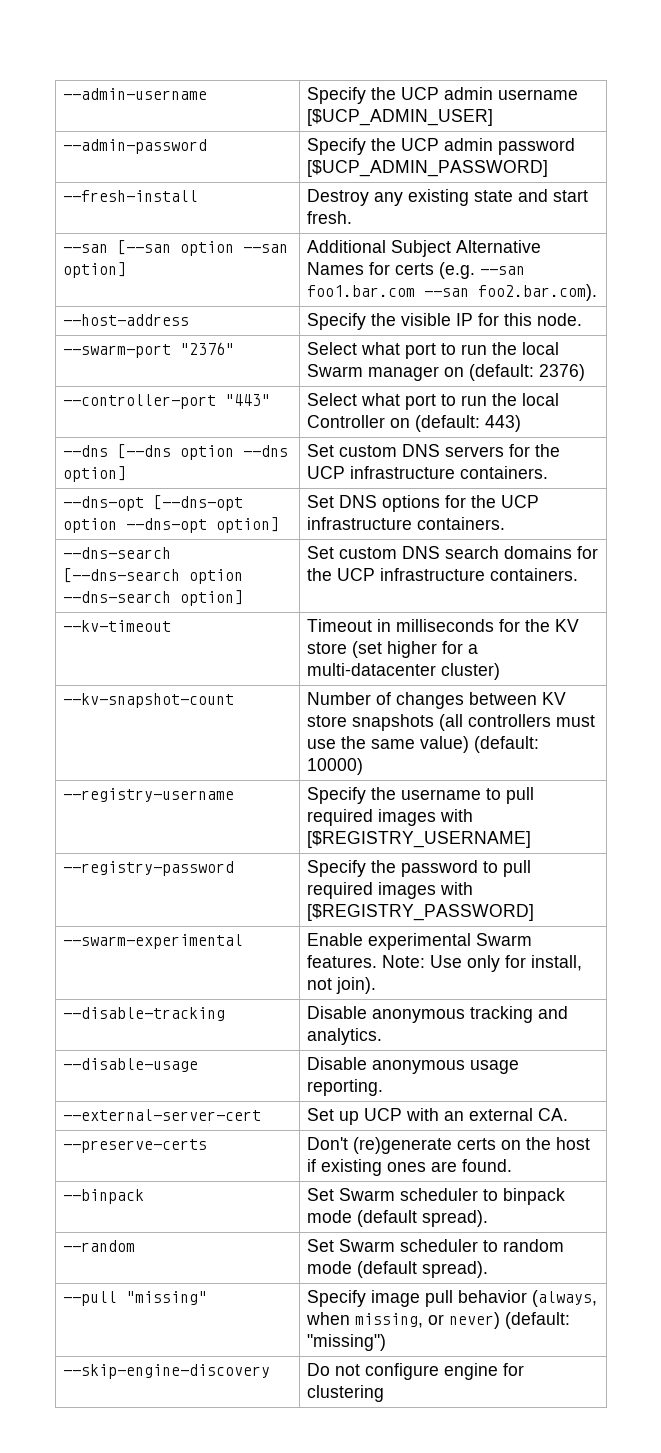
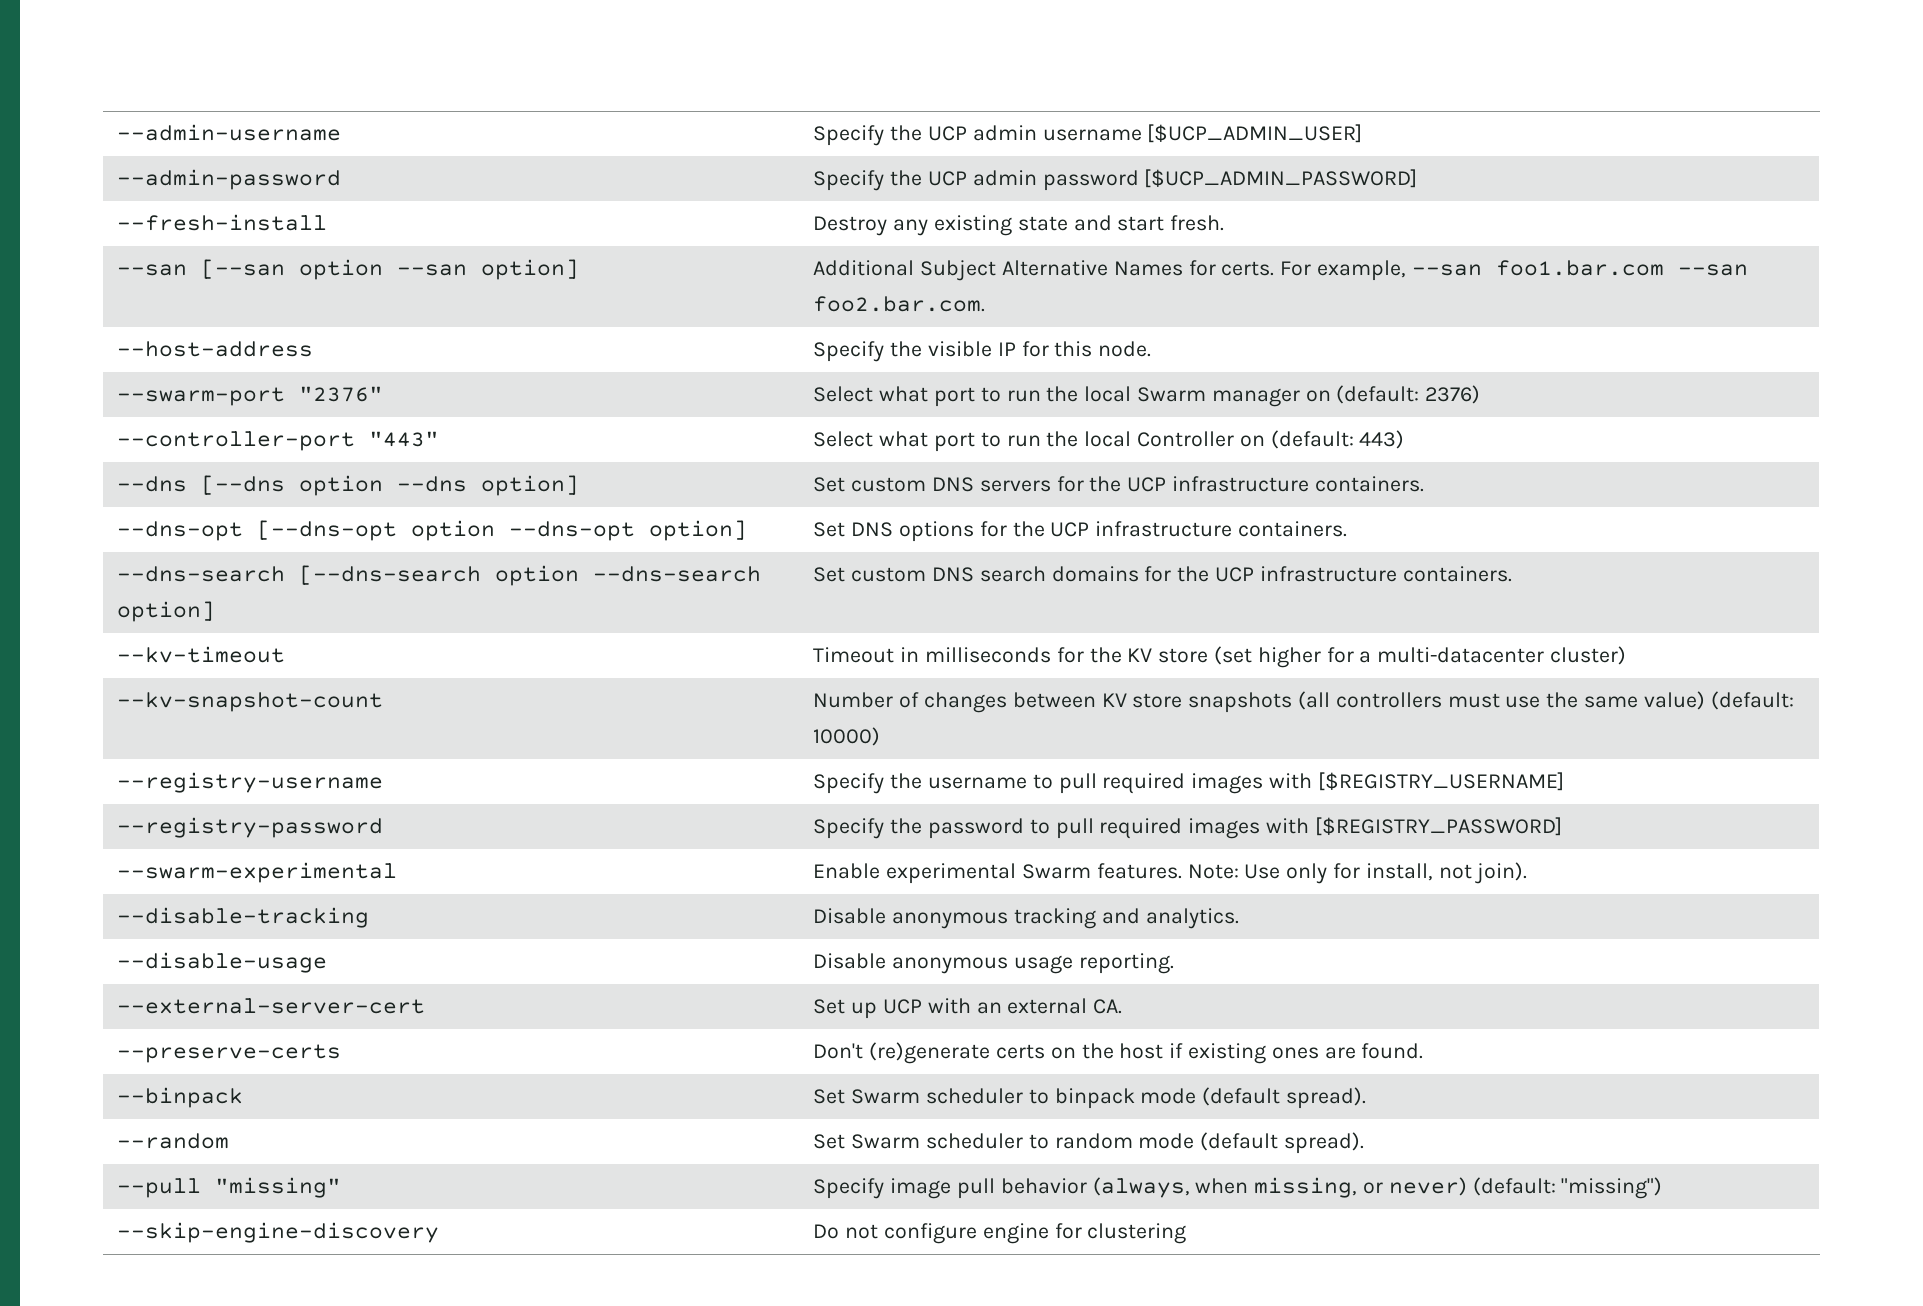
- --san [--san option --san option] | Additional Subject Alternative Names for certs (e.g. --san foo1.bar.com --san foo2.bar.com).
+ --san [--san option --san option] | Additional Subject Alternative Names for certs. For example, --san foo1.bar.com --san foo2.bar.com.

